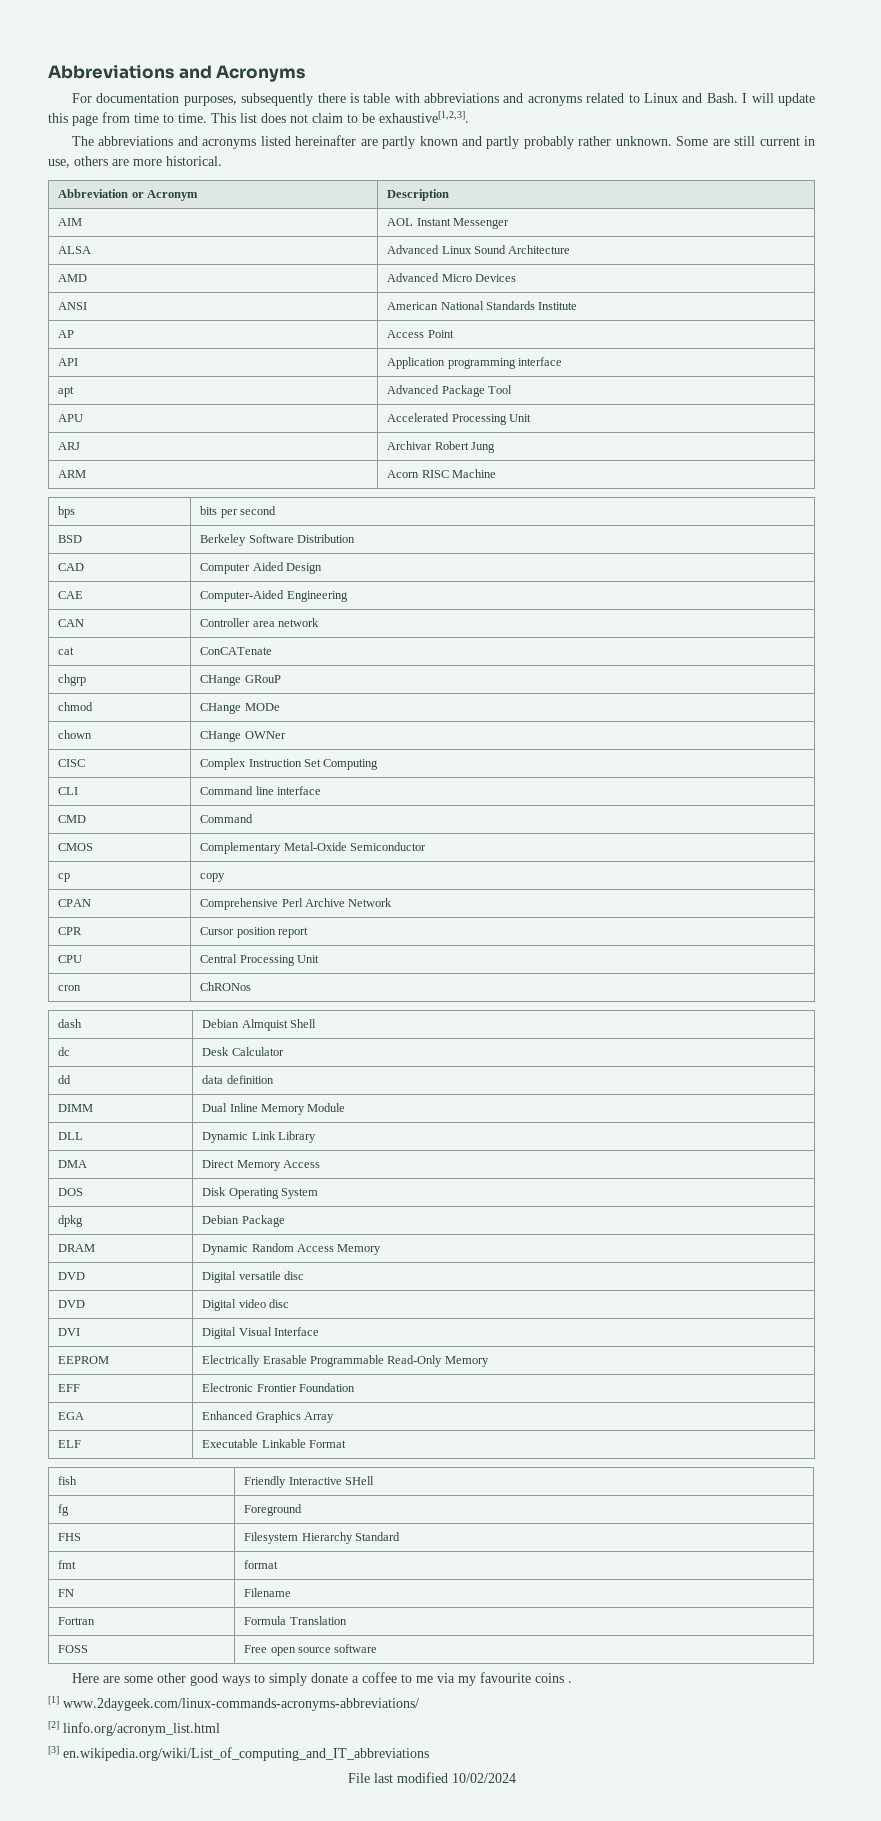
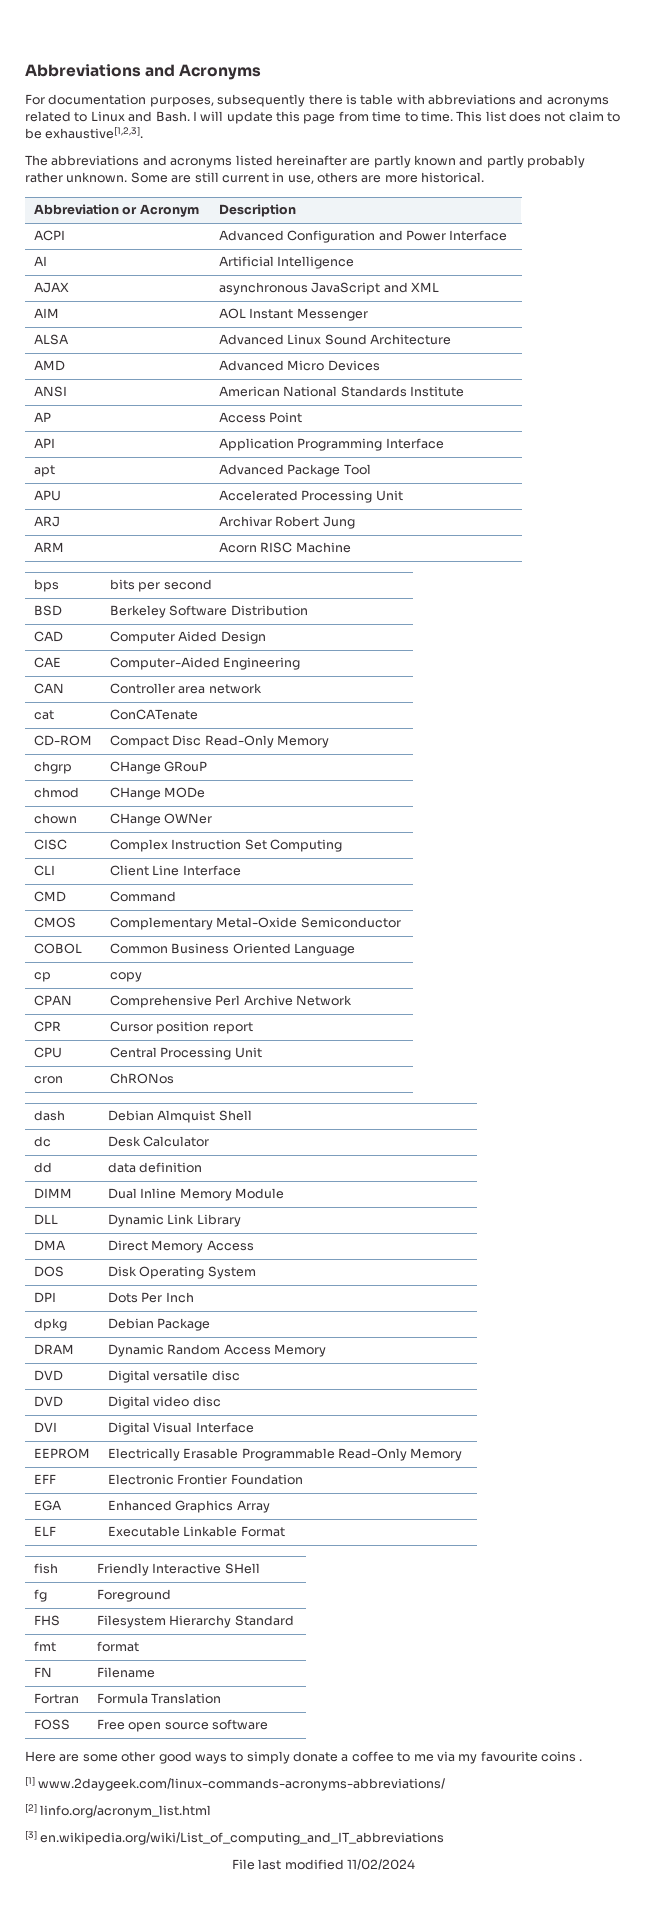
+ ACPI | Advanced Configuration and Power Interface
+ AI | Artificial Intelligence
+ AJAX | asynchronous JavaScript and XML
- API | Application programming interface
+ API | Application Programming Interface
+ CD-ROM | Compact Disc Read-Only Memory
- CLI | Command line interface
+ CLI | Client Line Interface
+ COBOL | Common Business Oriented Language
+ DPI | Dots Per Inch
- File last modified 10/02/2024
+ File last modified 11/02/2024

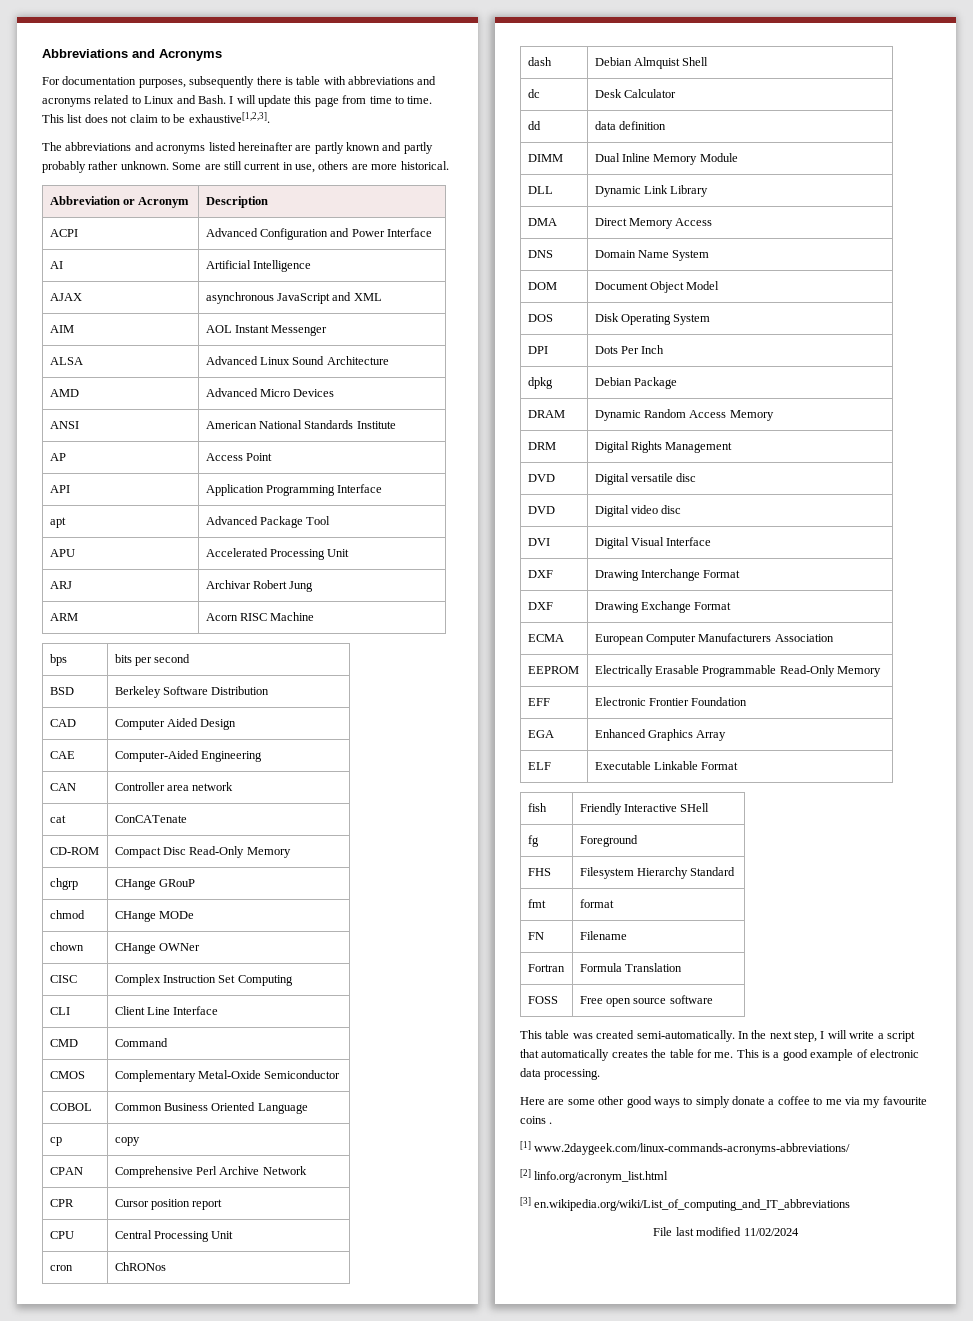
+ DNS | Domain Name System
+ DOM | Document Object Model
+ DRM | Digital Rights Management
+ DXF | Drawing Interchange Format
+ DXF | Drawing Exchange Format
+ ECMA | European Computer Manufacturers Association
+ This table was created semi-automatically. In the next step, I will write a script that automatically creates the table for me. This is a good example of electronic data processing.

